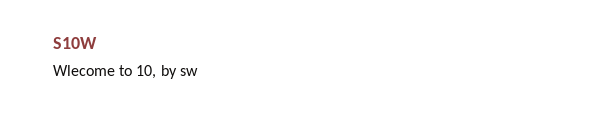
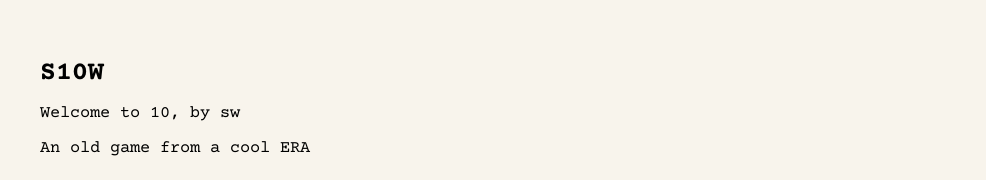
- Wlecome to 10, by sw
+ Welcome to 10, by sw
+ An old game from a cool ERA

